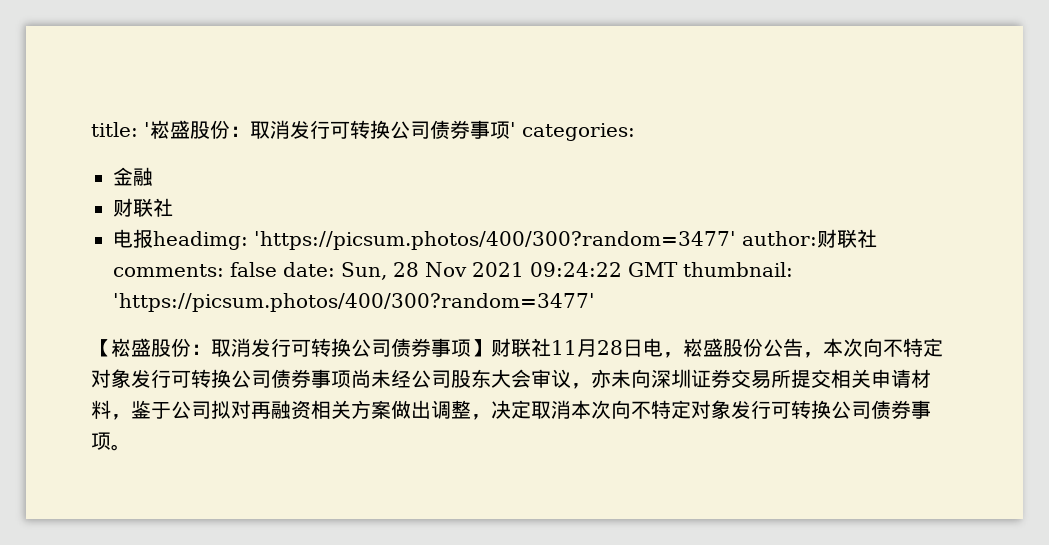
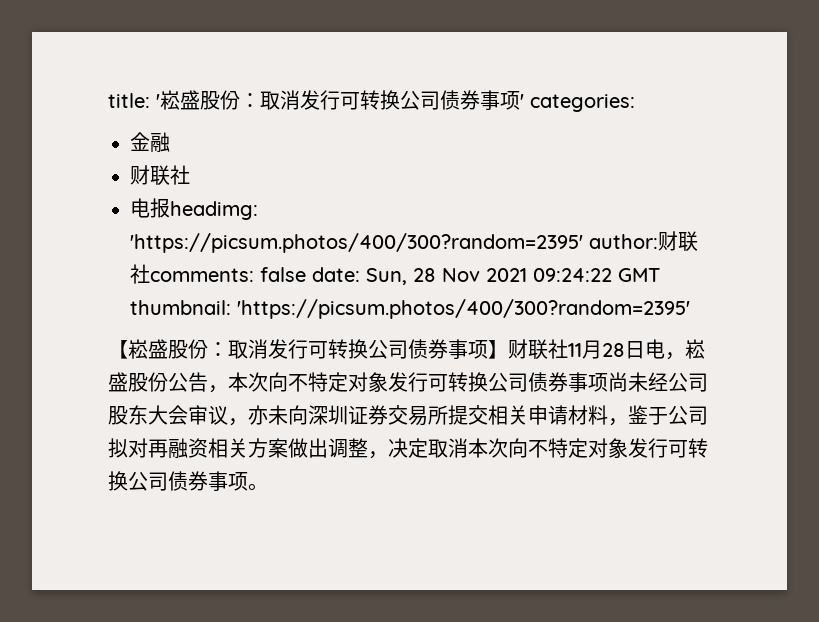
- 电报headimg: 'https://picsum.photos/400/300?random=3477' author:财联社comments: false date: Sun, 28 Nov 2021 09:24:22 GMT thumbnail: 'https://picsum.photos/400/300?random=3477'
+ 电报headimg: 'https://picsum.photos/400/300?random=2395' author:财联社comments: false date: Sun, 28 Nov 2021 09:24:22 GMT thumbnail: 'https://picsum.photos/400/300?random=2395'

